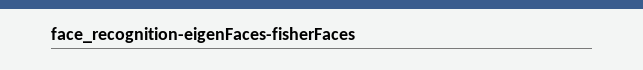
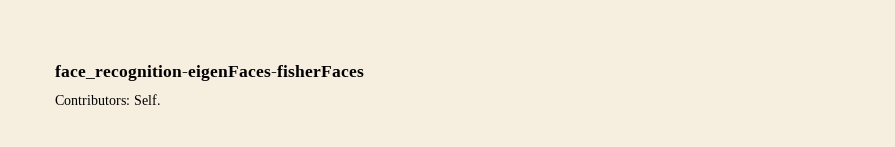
+ Contributors: Self.

